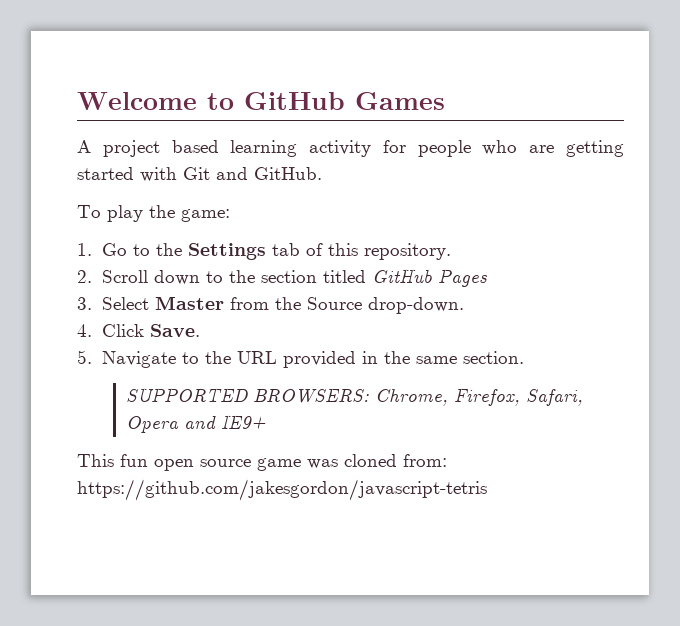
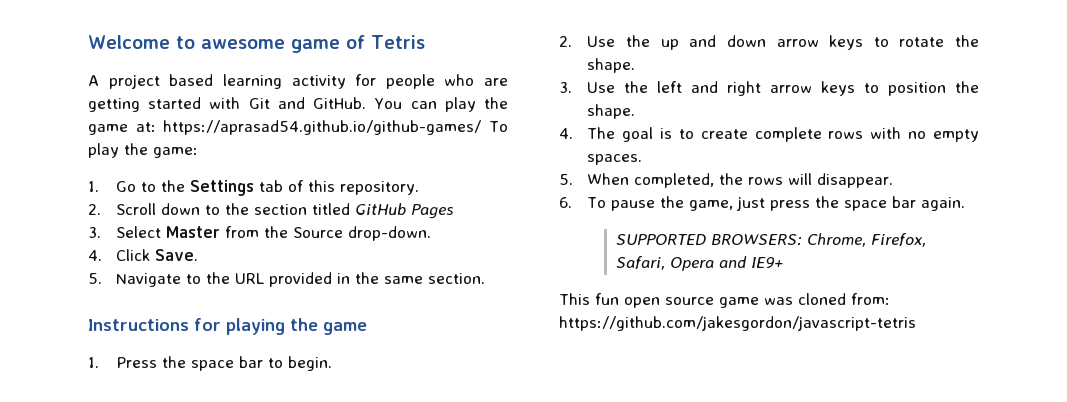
- Welcome to GitHub Games
+ Welcome to awesome game of Tetris
- A project based learning activity for people who are getting started with Git and GitHub.
- To play the game:
+ A project based learning activity for people who are getting started with Git and GitHub. You can play the game at: https://aprasad54.github.io/github-games/ To play the game:
+ Instructions for playing the game
+ 1. Press the space bar to begin.
+ 2. Use the up and down arrow keys to rotate the shape.
+ 3. Use the left and right arrow keys to position the shape.
+ 4. The goal is to create complete rows with no empty spaces.
+ 5. When completed, the rows will disappear.
+ 6. To pause the game, just press the space bar again.

